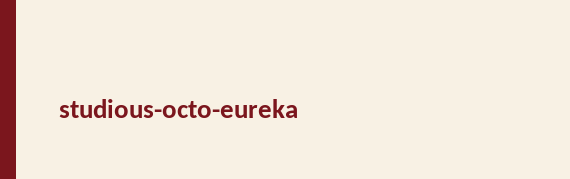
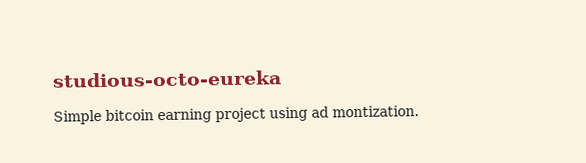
+ Simple bitcoin earning project using ad montization.

